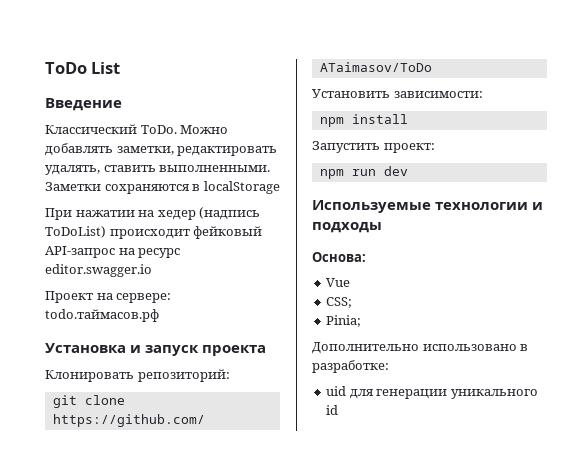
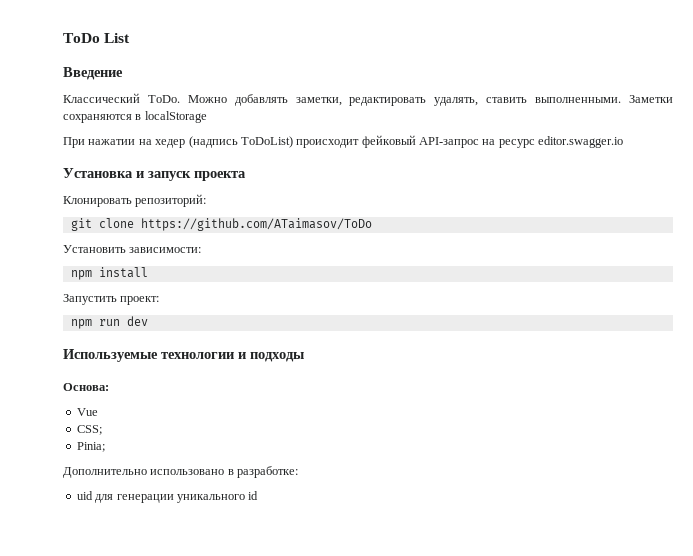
- Проект на сервере: todo.таймасов.рф

